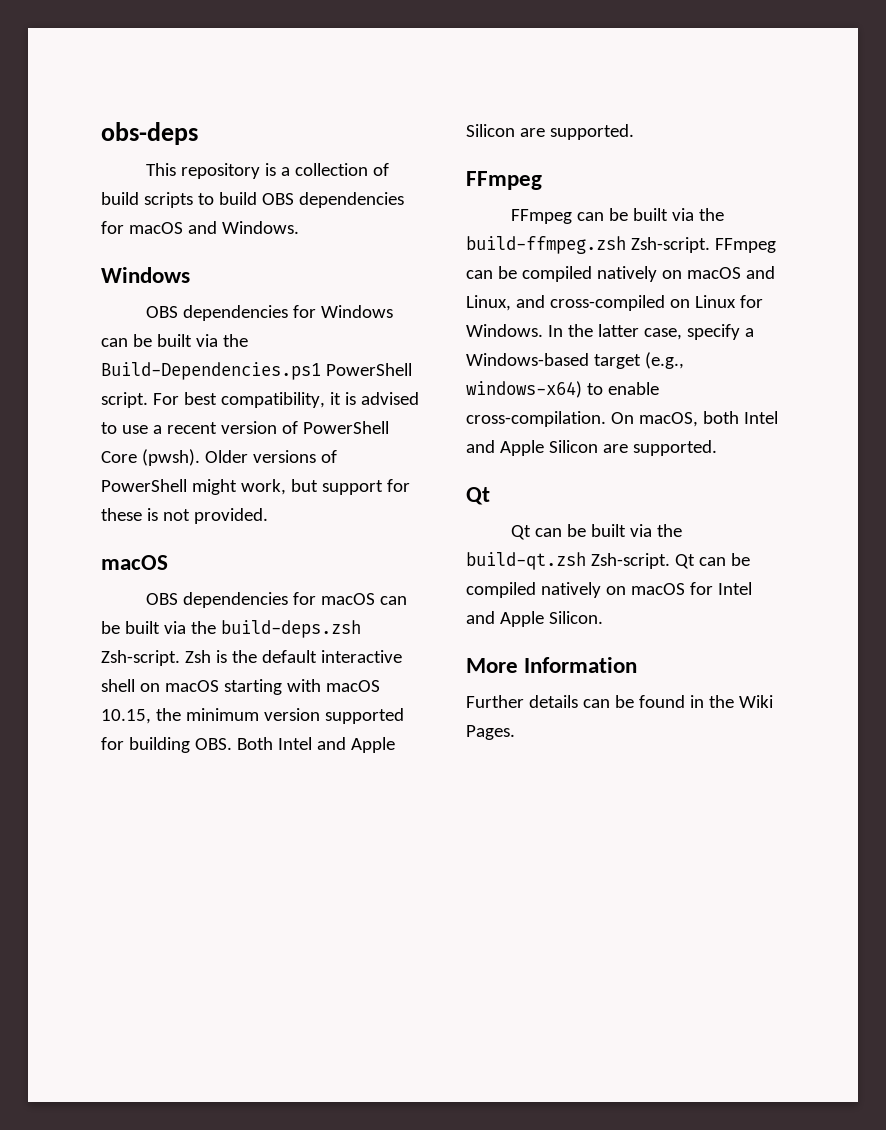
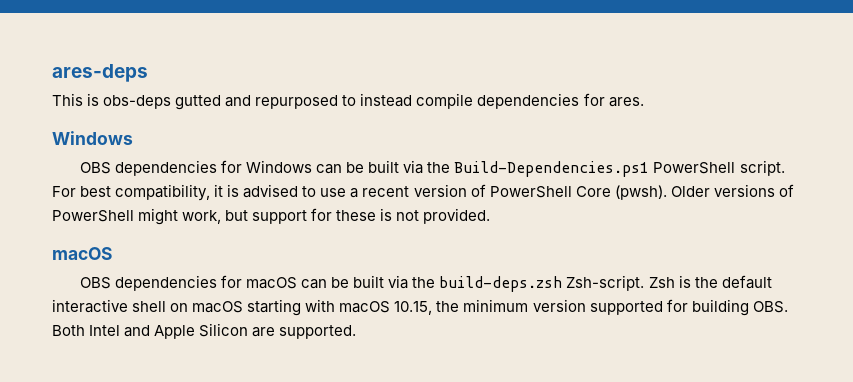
- obs-deps
+ ares-deps
- This repository is a collection of build scripts to build OBS dependencies for macOS and Windows.
+ This is obs-deps gutted and repurposed to instead compile dependencies for ares.
  Zsh is the default interactive shell on macOS starting with macOS 10.15, the minimum version supported for building OBS. Both Intel and Apple Silicon are supported.
- FFmpeg
- FFmpeg can be built via the build-ffmpeg.zsh Zsh-script. FFmpeg can be compiled natively on macOS and Linux, and cross-compiled on Linux for Windows. In the latter case, specify a Windows-based target (e.g., windows-x64) to enable cross-compilation. On macOS, both Intel and Apple Silicon are supported.
- Qt
- Qt can be built via the build-qt.zsh Zsh-script. Qt can be compiled natively on macOS for Intel and Apple Silicon.
- More Information
- Further details can be found in the Wiki Pages.

